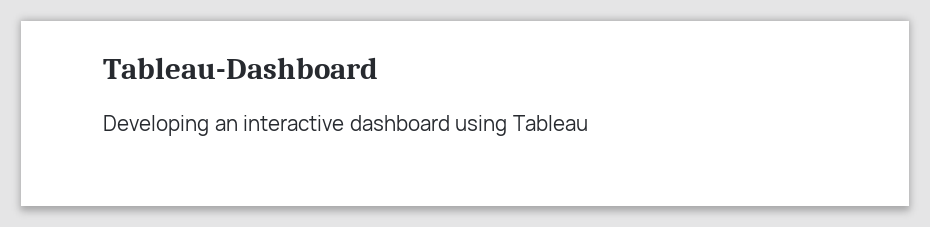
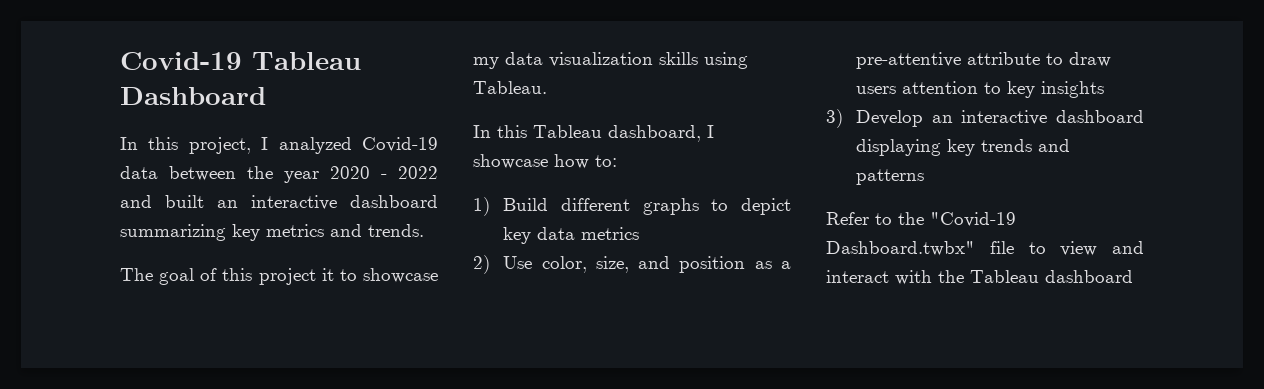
- Tableau-Dashboard
- Developing an interactive dashboard using Tableau
+ Covid-19 Tableau Dashboard
+ In this project, I analyzed Covid-19 data between the year 2020 - 2022 and built an interactive dashboard summarizing key metrics and trends.
+ The goal of this project it to showcase my data visualization skills using Tableau.
+ In this Tableau dashboard, I showcase how to:
+ 1) Build different graphs to depict key data metrics
+ 2) Use color, size, and position as a pre-attentive attribute to draw users attention to key insights
+ 3) Develop an interactive dashboard displaying key trends and patterns
+ Refer to the "Covid-19 Dashboard.twbx" file to view and interact with the Tableau dashboard

